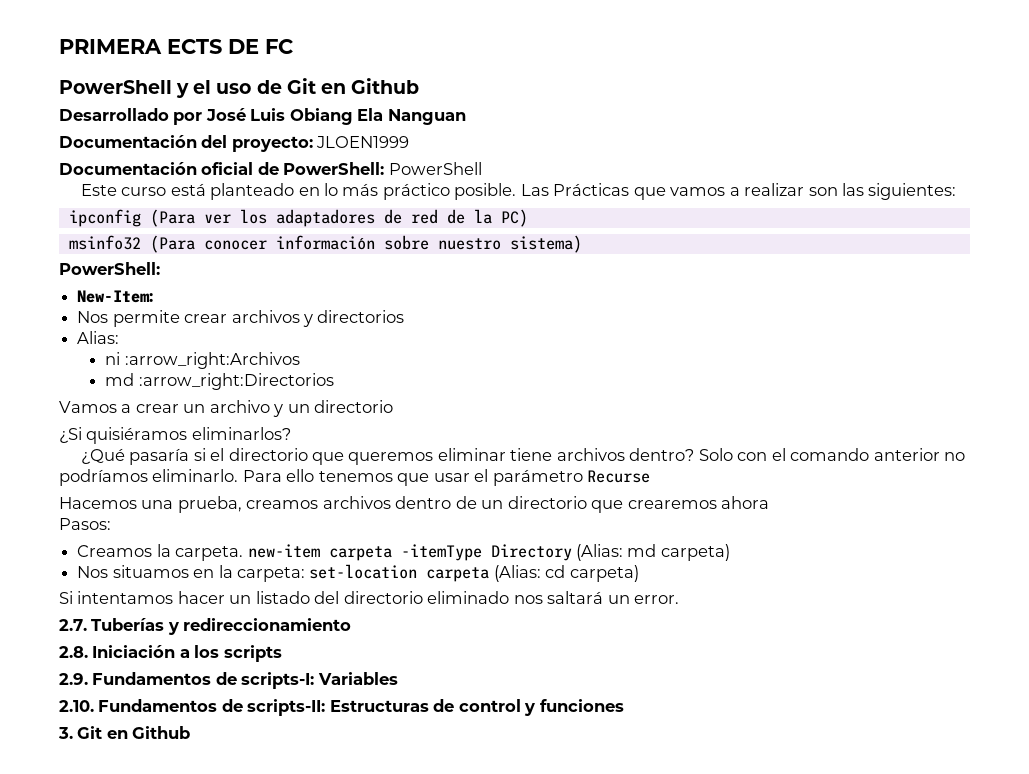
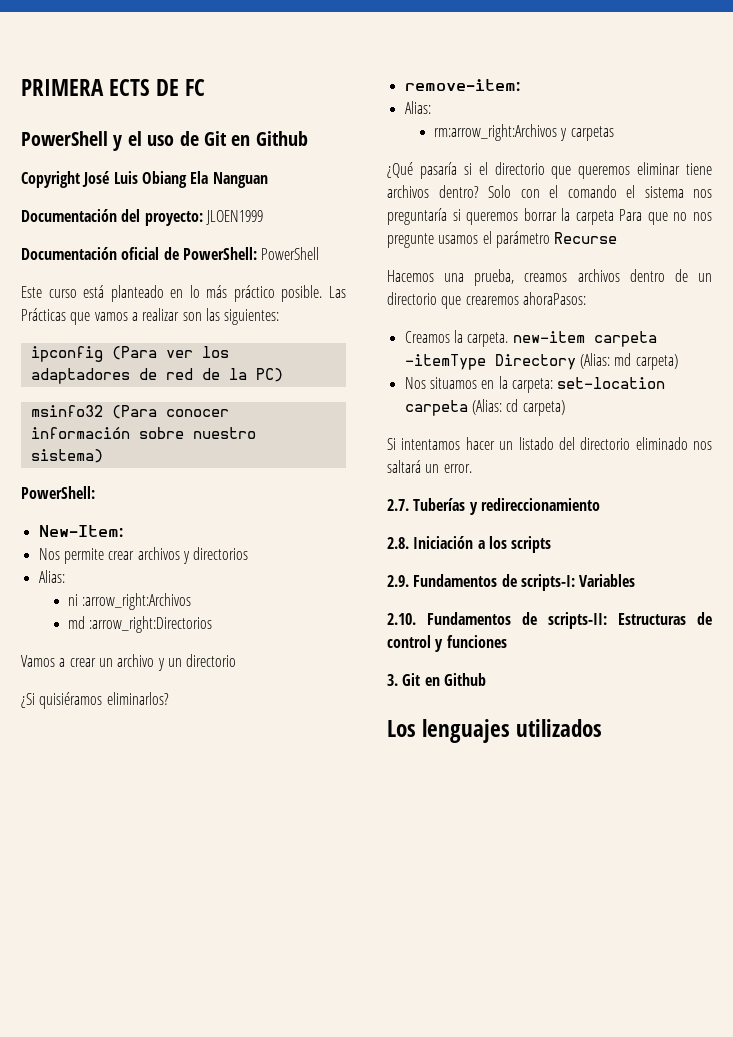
- Desarrollado por José Luis Obiang Ela Nanguan
+ Copyright José Luis Obiang Ela Nanguan
+ remove-item:
+ Alias:
+ rm:arrow_right:Archivos y carpetas
- Solo con el comando anterior no podríamos eliminarlo. Para ello tenemos que usar el parámetro Recurse
+ Solo con el comando el sistema nos preguntaría si queremos borrar la carpeta Para que no nos pregunte usamos el parámetro Recurse
- Hacemos una prueba, creamos archivos dentro de un directorio que crearemos ahora
- Pasos:
+ Hacemos una prueba, creamos archivos dentro de un directorio que crearemos ahoraPasos:
+ Los lenguajes utilizados

